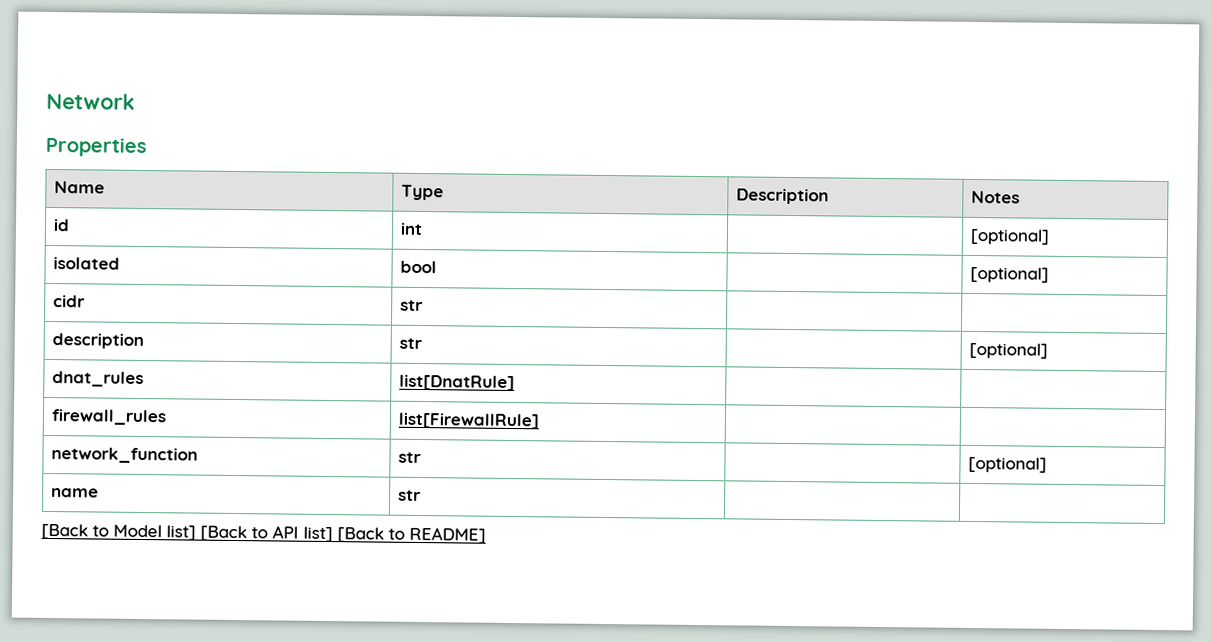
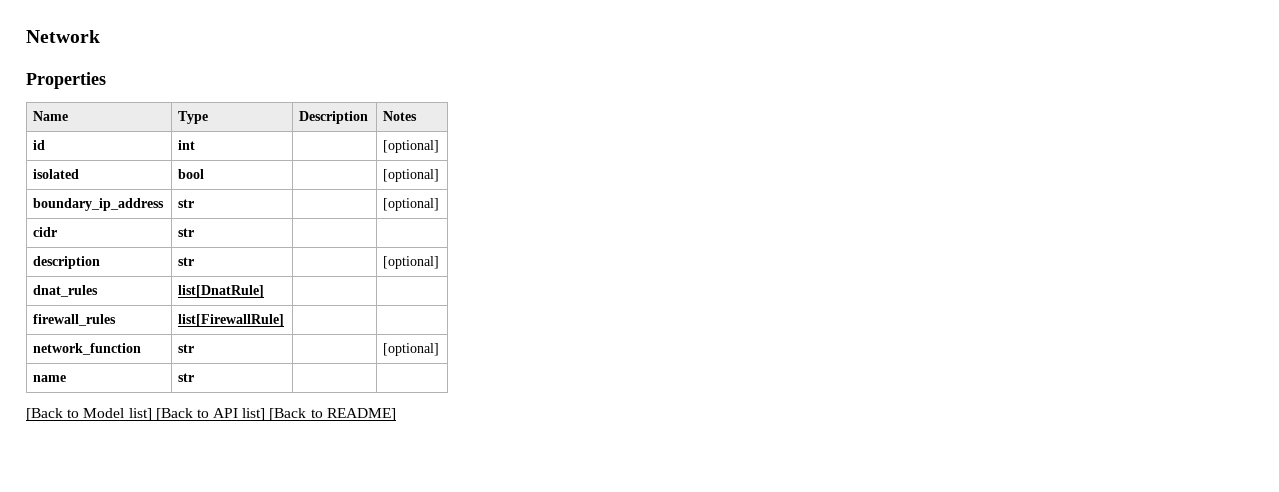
+ boundary_ip_address | str | | [optional]

